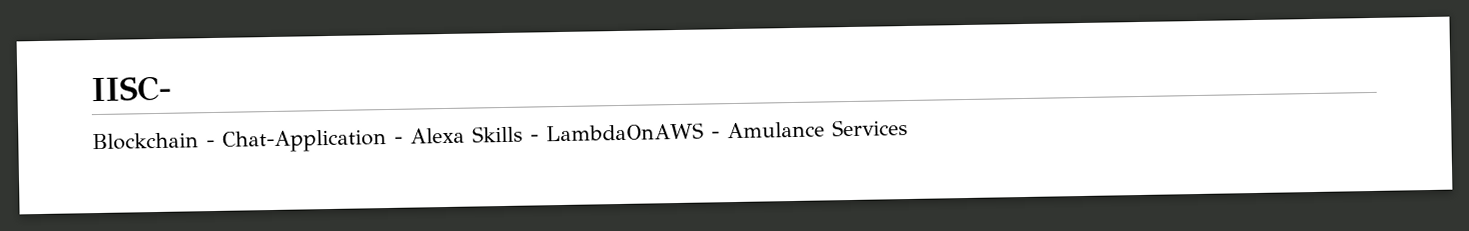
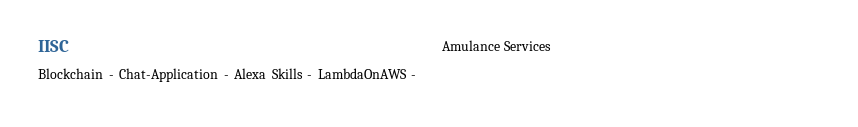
- IISC-
+ IISC

